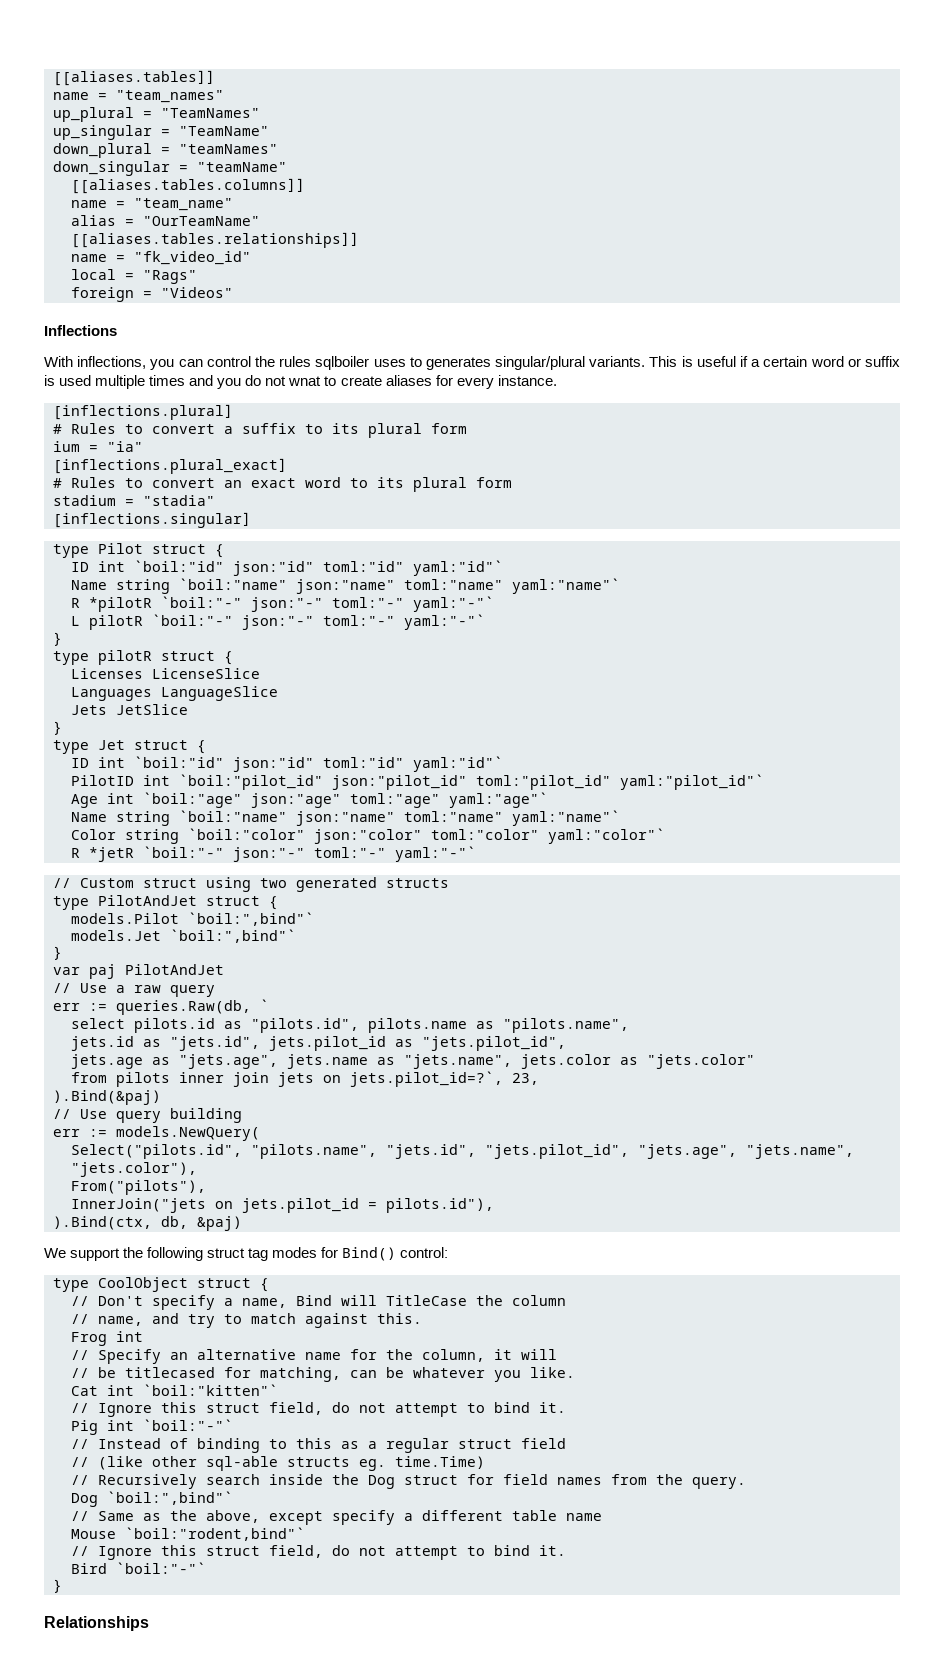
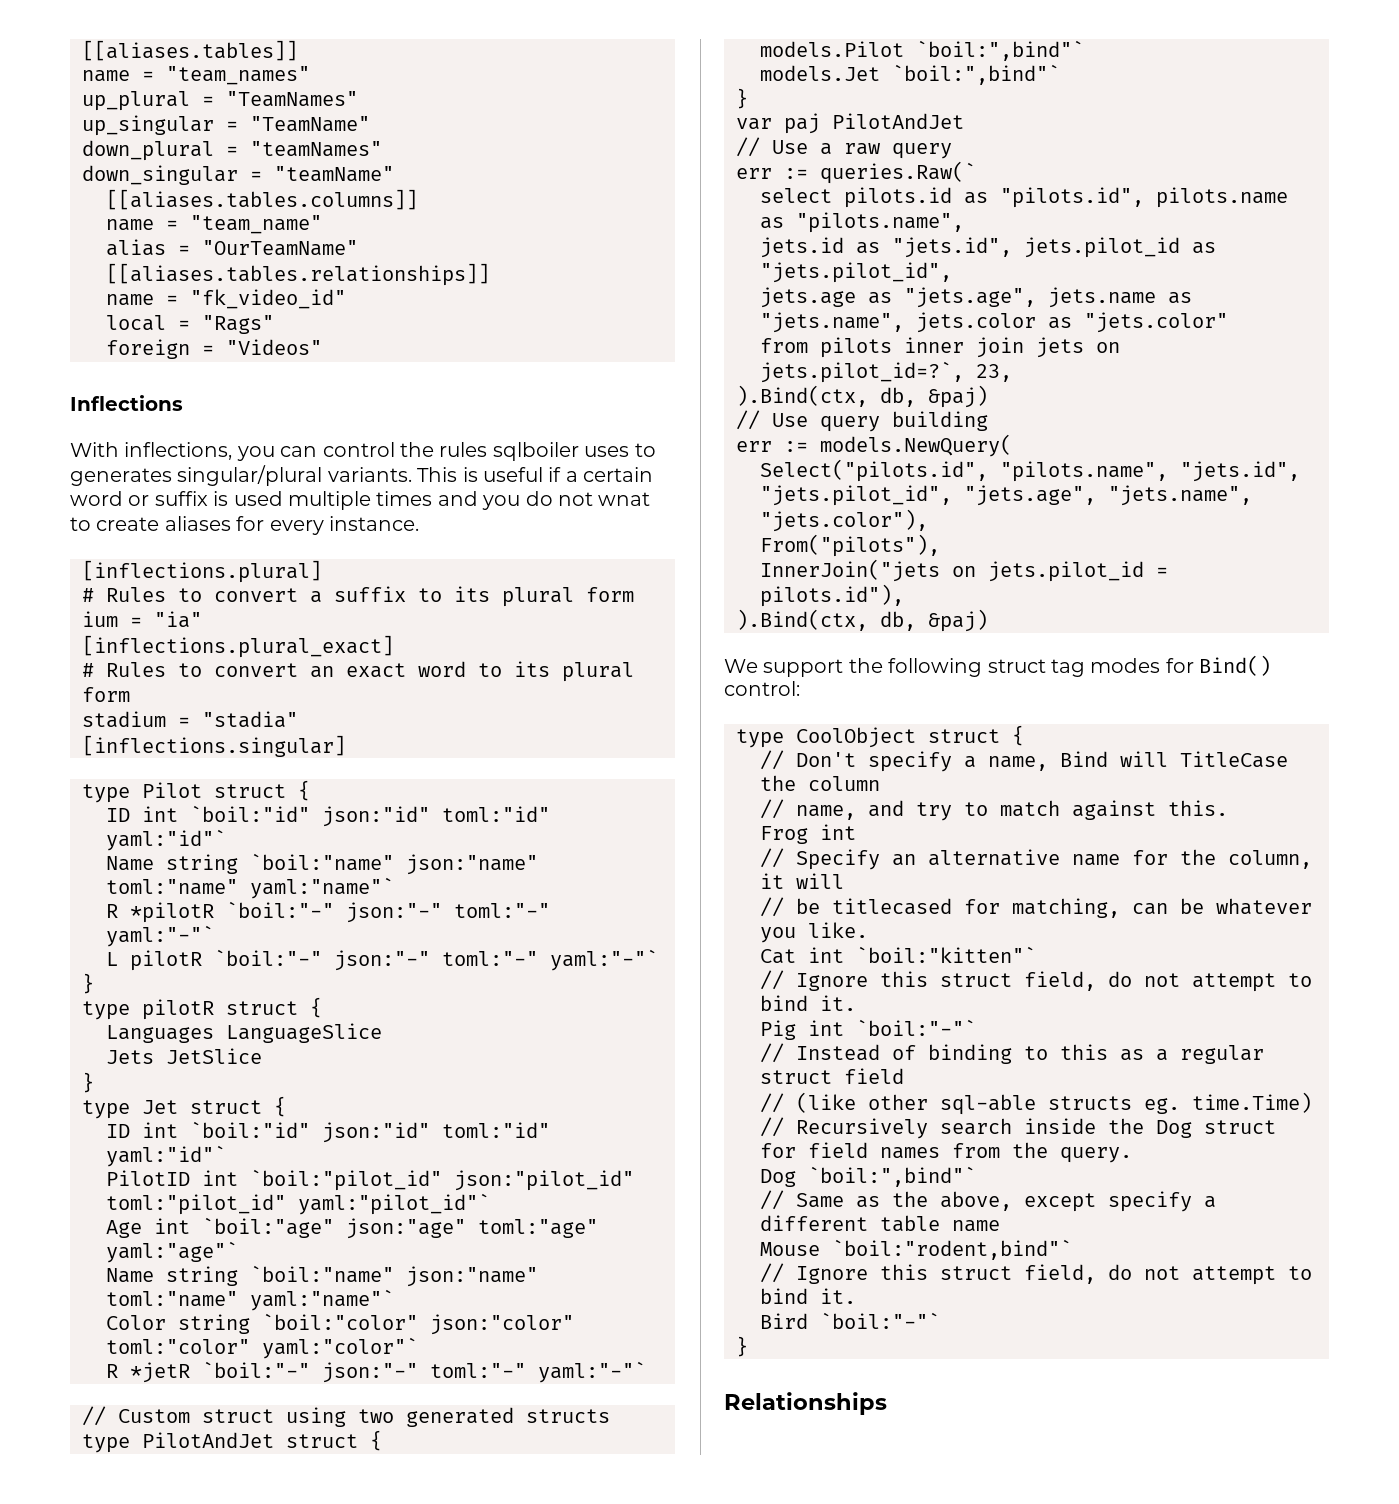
- Licenses LicenseSlice
- err := queries.Raw(db, `
+ err := queries.Raw(`
  from pilots inner join jets on jets.pilot_id=?`, 23,
- ).Bind(&paj)
+ ).Bind(ctx, db, &paj)

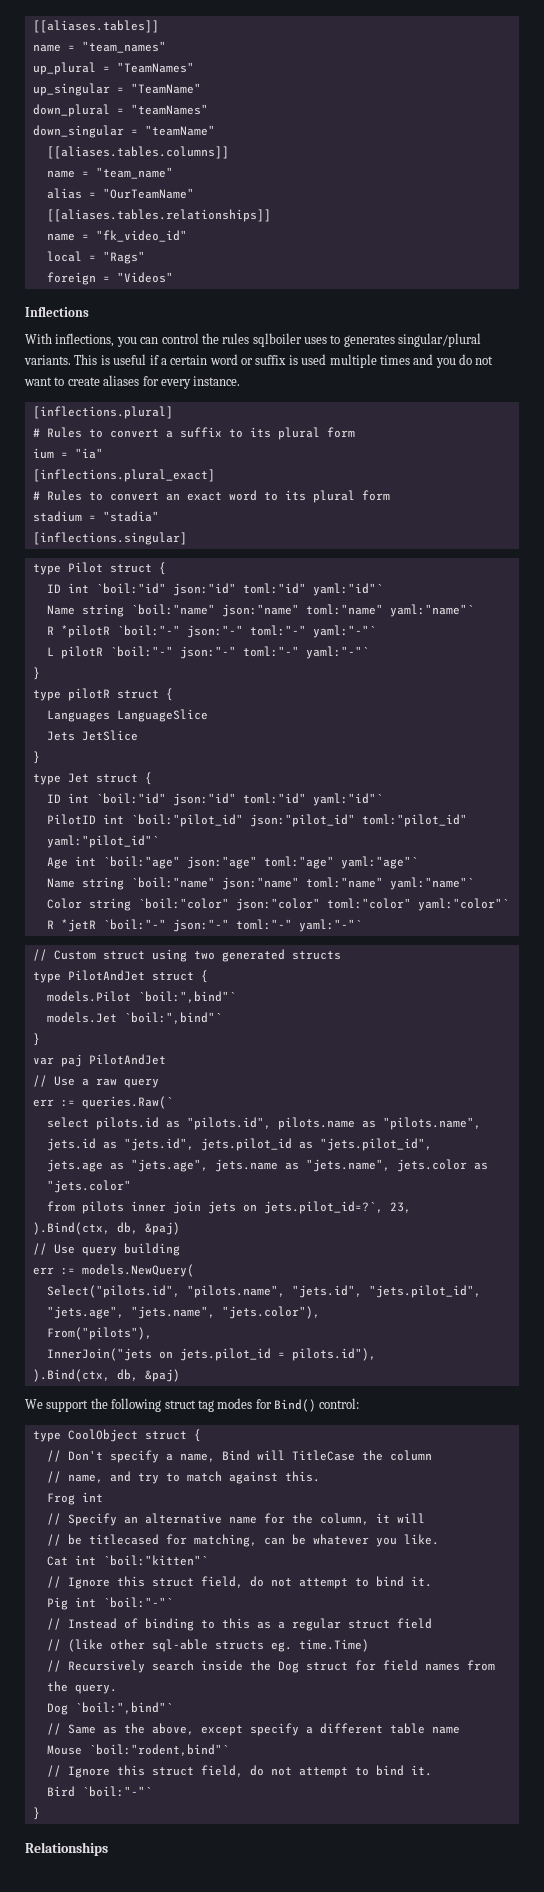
- This is useful if a certain word or suffix is used multiple times and you do not wnat to create aliases for every instance.
+ This is useful if a certain word or suffix is used multiple times and you do not want to create aliases for every instance.

